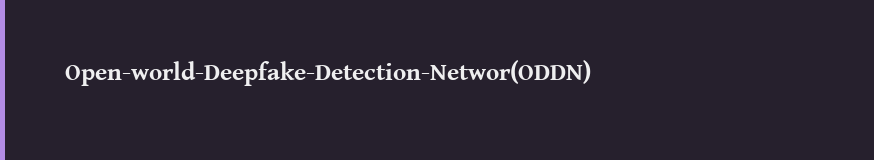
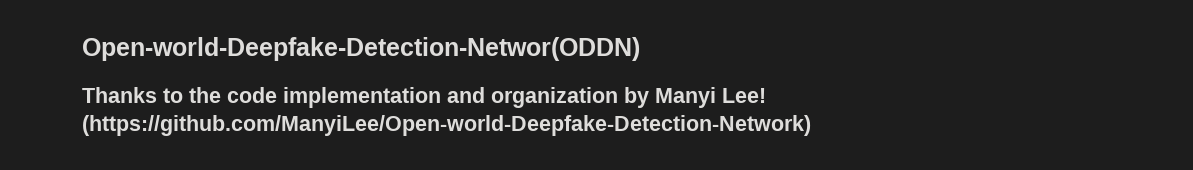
+ Thanks to the code implementation and organization by Manyi Lee! (https://github.com/ManyiLee/Open-world-Deepfake-Detection-Network)

